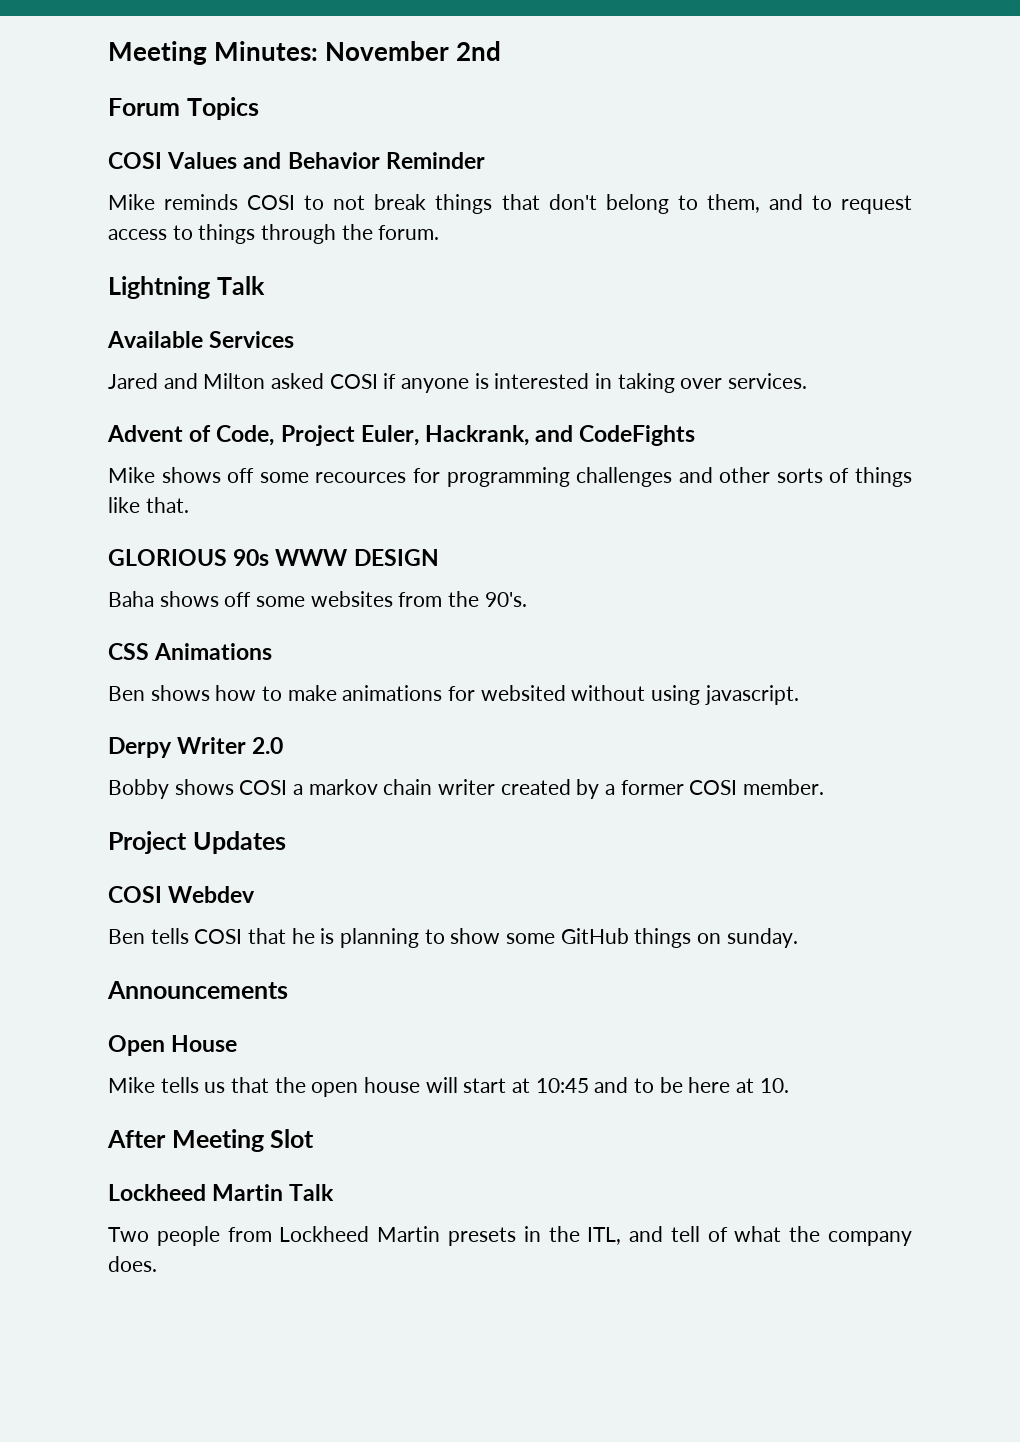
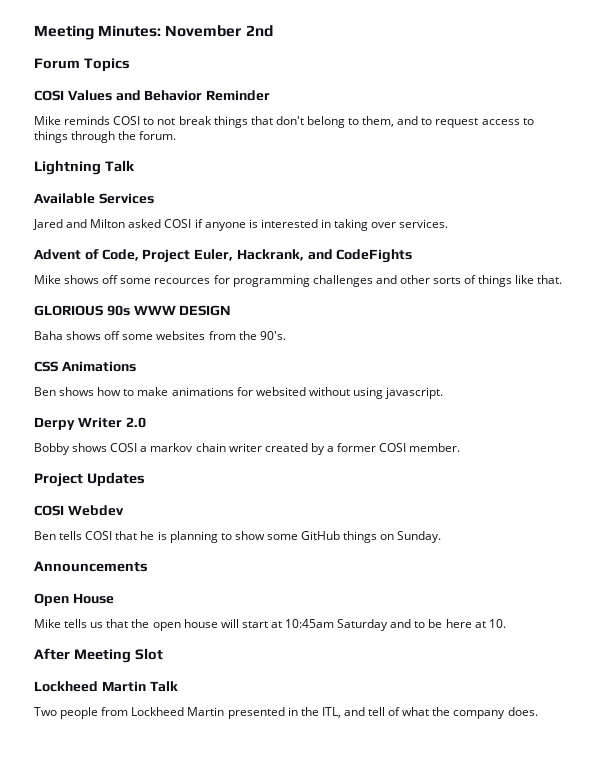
- Ben tells COSI that he is planning to show some GitHub things on sunday.
+ Ben tells COSI that he is planning to show some GitHub things on Sunday.
- Mike tells us that the open house will start at 10:45 and to be here at 10.
+ Mike tells us that the open house will start at 10:45am Saturday and to be here at 10.
- Two people from Lockheed Martin presets in the ITL, and tell of what the company does.
+ Two people from Lockheed Martin presented in the ITL, and tell of what the company does.

